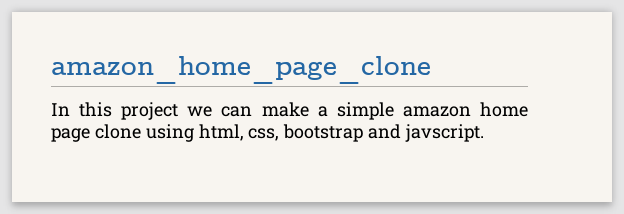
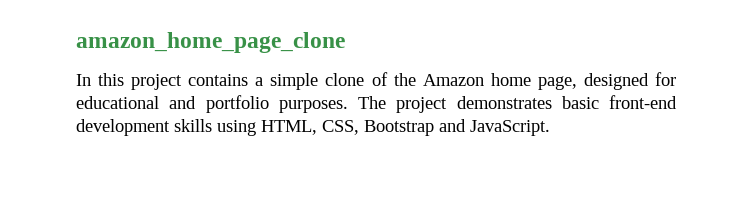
- In this project we can make a simple amazon home page clone using html, css, bootstrap and javscript.
+ In this project contains a simple clone of the Amazon home page, designed for educational and portfolio purposes. The project demonstrates basic front-end development skills using HTML, CSS, Bootstrap and JavaScript.

